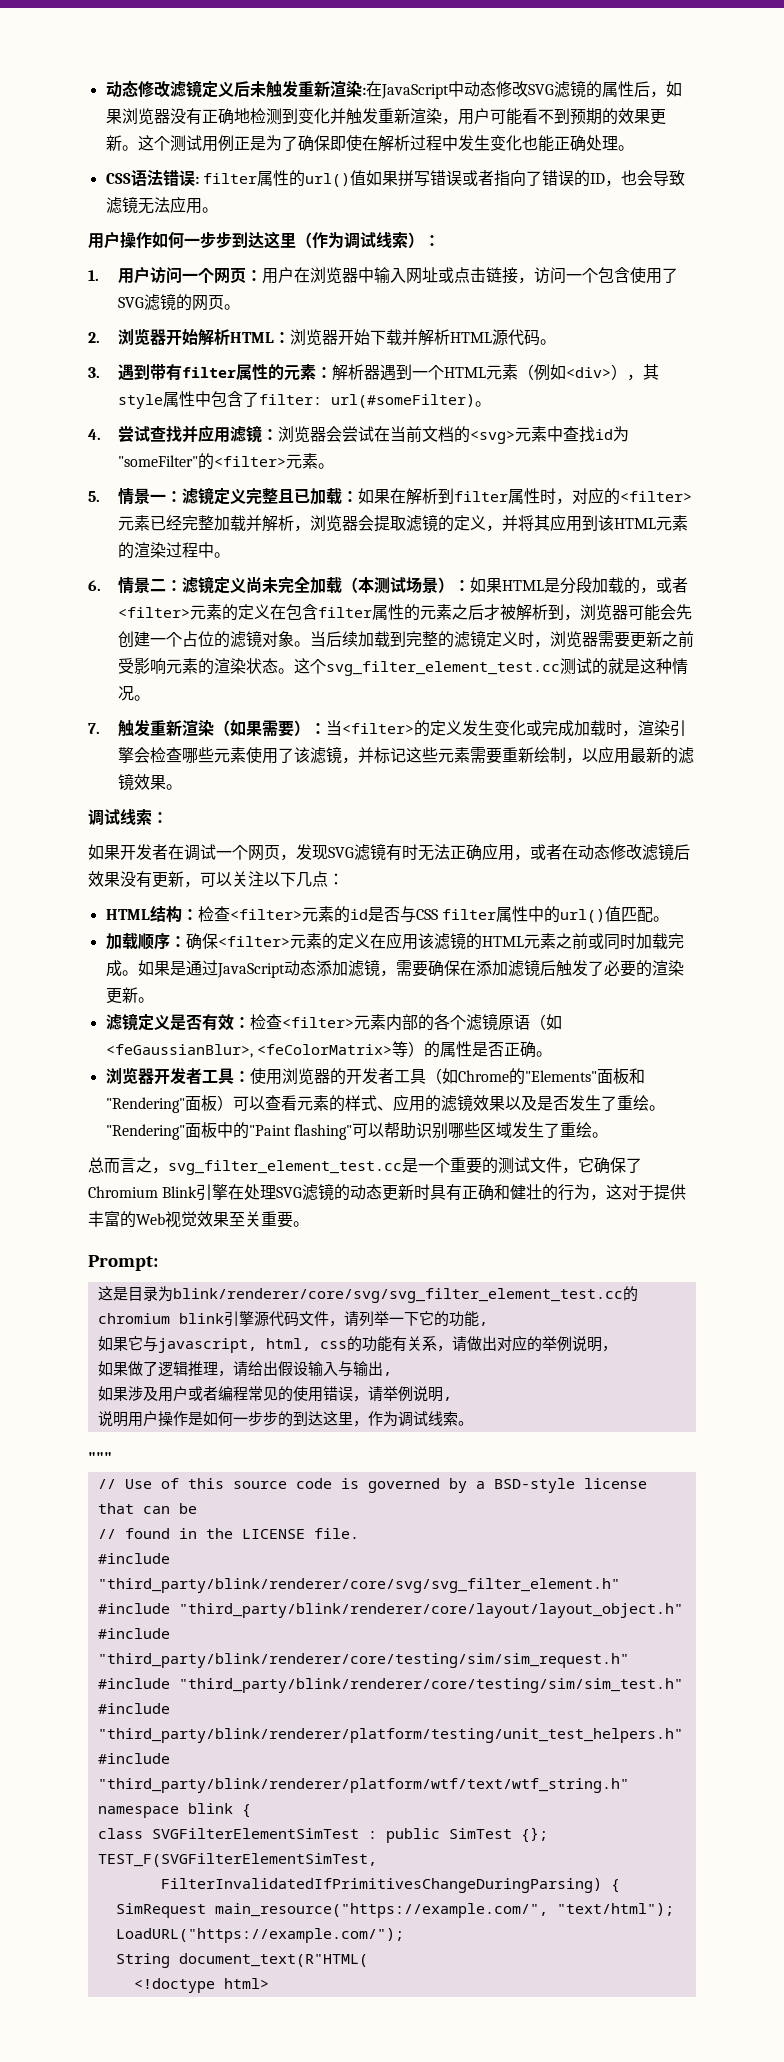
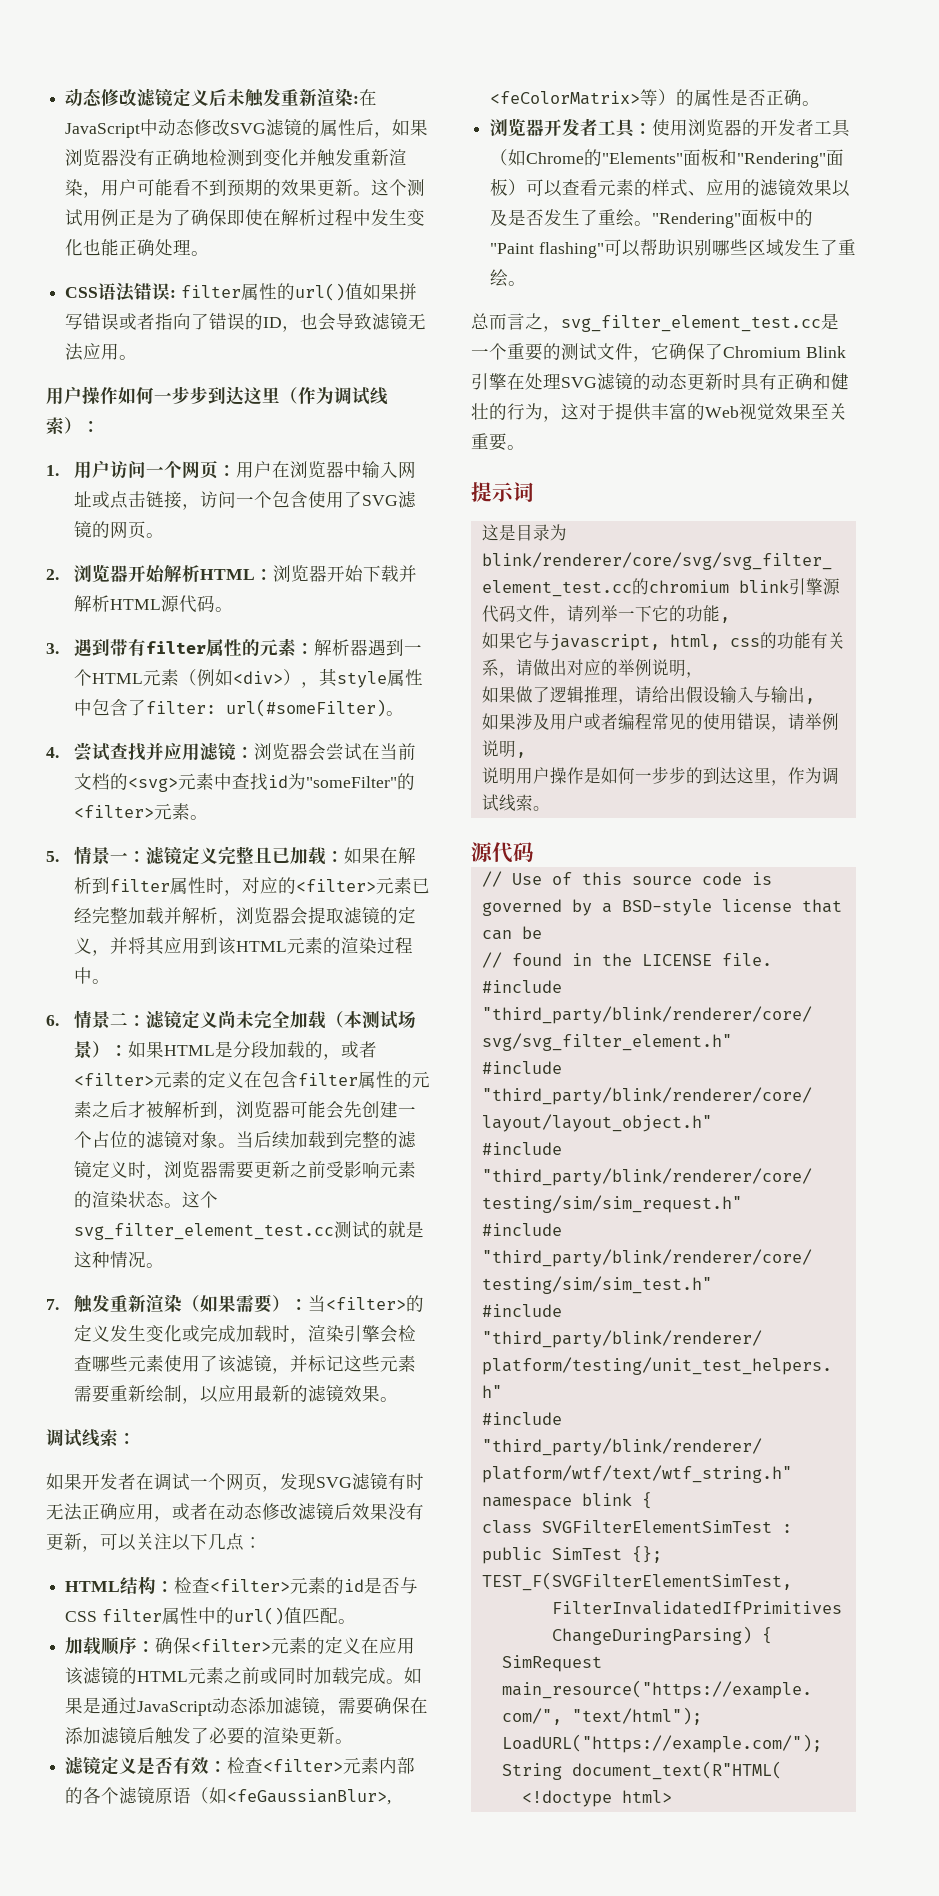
- Prompt:
+ 提示词
  说明用户操作是如何一步步的到达这里，作为调试线索。
- """
+ 源代码

